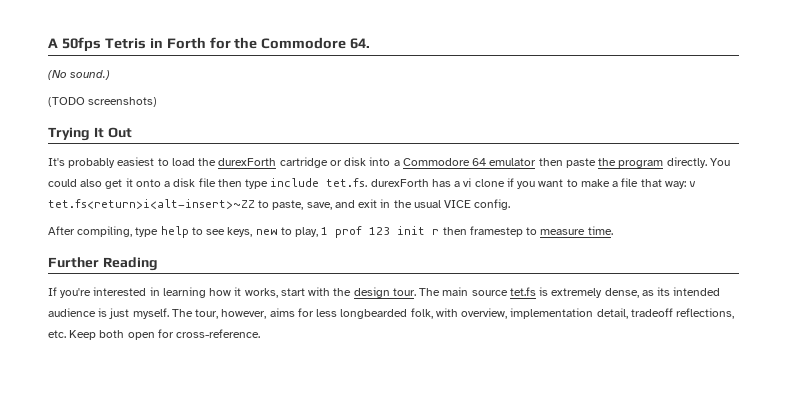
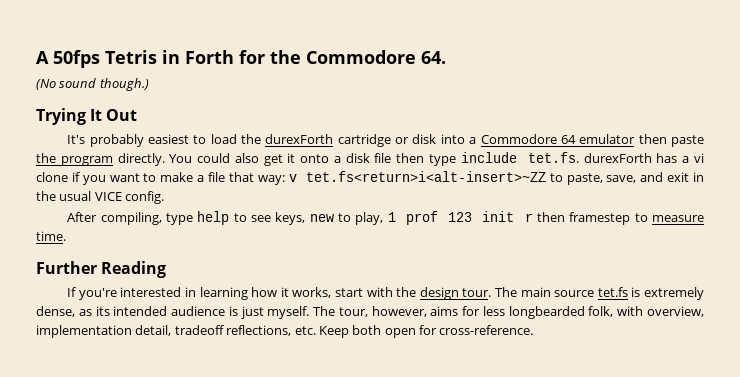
- (No sound.)
- (TODO screenshots)
+ (No sound though.)

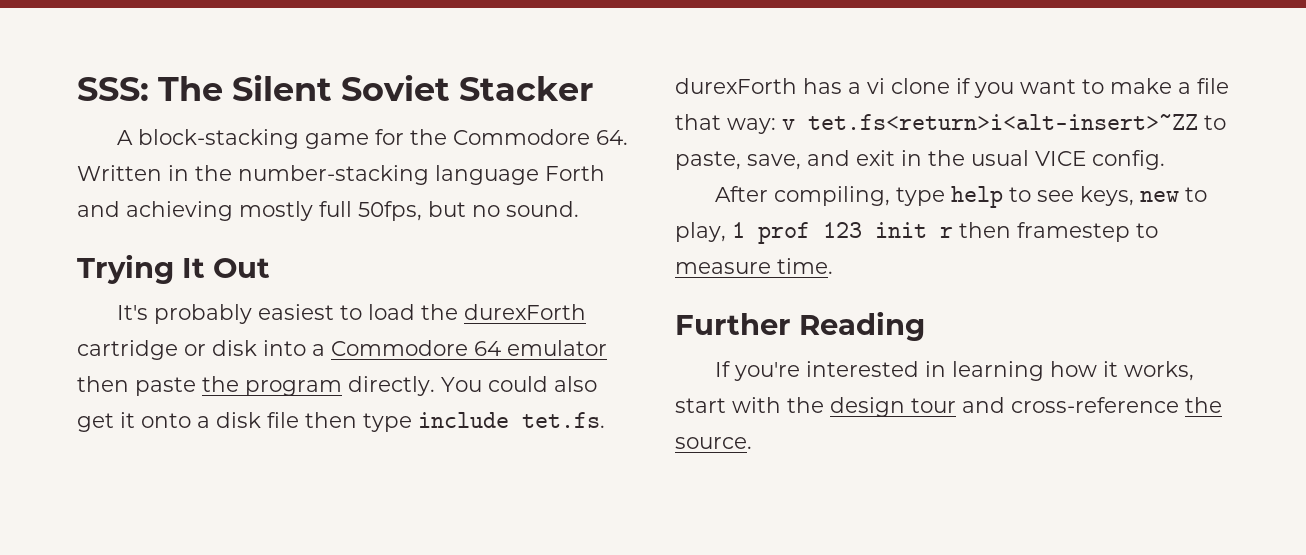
- A 50fps Tetris in Forth for the Commodore 64.
- (No sound though.)
+ SSS: The Silent Soviet Stacker
+ A block-stacking game for the Commodore 64. Written in the number-stacking language Forth and achieving mostly full 50fps, but no sound.
- If you're interested in learning how it works, start with the design tour. The main source tet.fs is extremely dense, as its intended audience is just myself. The tour, however, aims for less longbearded folk, with overview, implementation detail, tradeoff reflections, etc. Keep both open for cross-reference.
+ If you're interested in learning how it works, start with the design tour and cross-reference the source.

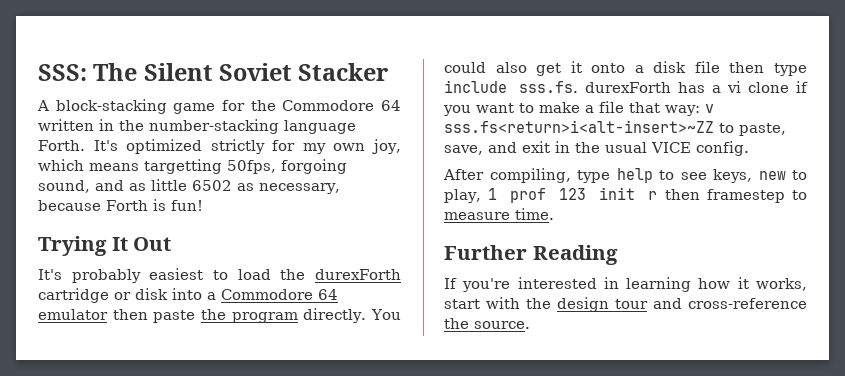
- A block-stacking game for the Commodore 64. Written in the number-stacking language Forth and achieving mostly full 50fps, but no sound.
+ A block-stacking game for the Commodore 64 written in the number-stacking language Forth. It's optimized strictly for my own joy, which means targetting 50fps, forgoing sound, and as little 6502 as necessary, because Forth is fun!
- You could also get it onto a disk file then type include tet.fs. durexForth has a vi clone if you want to make a file that way: v tet.fs<return>i<alt-insert>~ZZ to paste, save, and exit in the usual VICE config.
+ You could also get it onto a disk file then type include sss.fs. durexForth has a vi clone if you want to make a file that way: v sss.fs<return>i<alt-insert>~ZZ to paste, save, and exit in the usual VICE config.

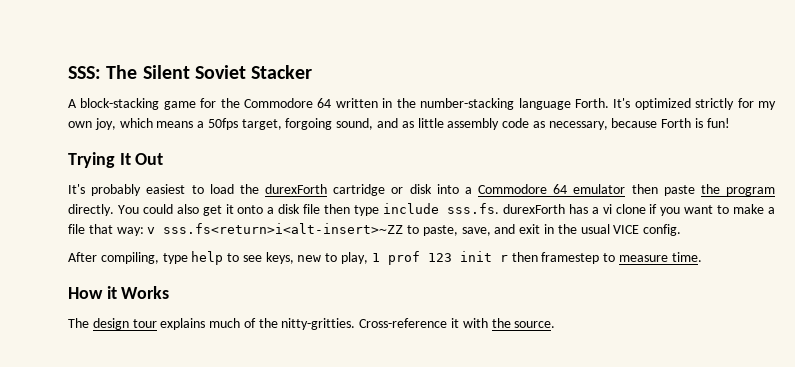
- It's optimized strictly for my own joy, which means targetting 50fps, forgoing sound, and as little 6502 as necessary, because Forth is fun!
+ It's optimized strictly for my own joy, which means a 50fps target, forgoing sound, and as little assembly code as necessary, because Forth is fun!
- Further Reading
- If you're interested in learning how it works, start with the design tour and cross-reference the source.
+ How it Works
+ The design tour explains much of the nitty-gritties. Cross-reference it with the source.

